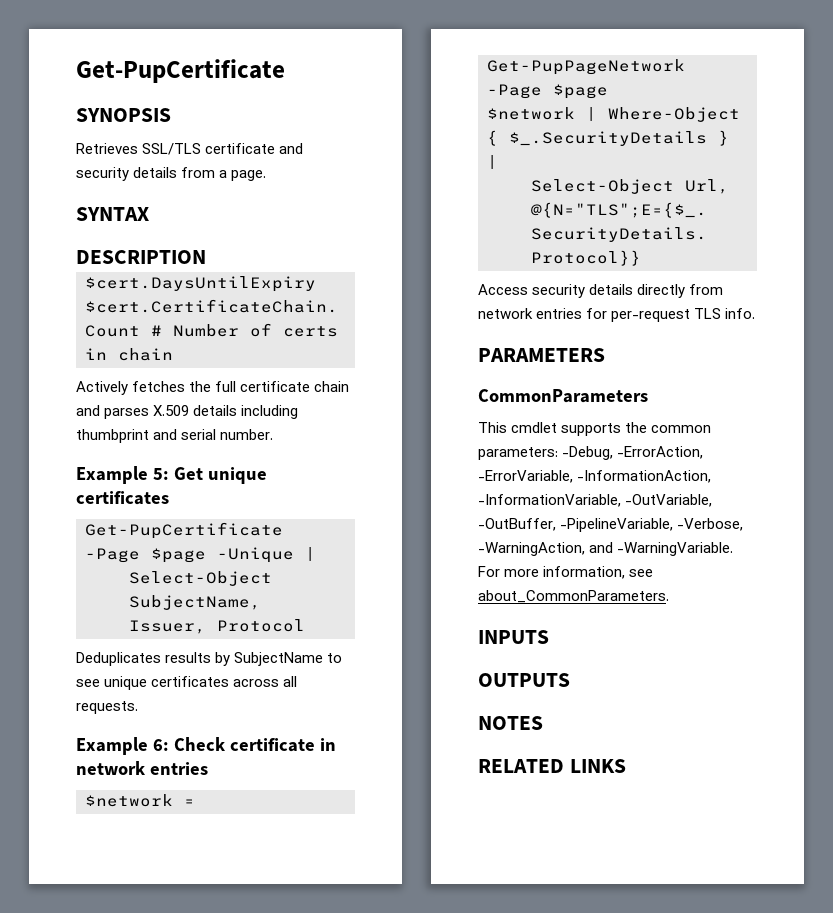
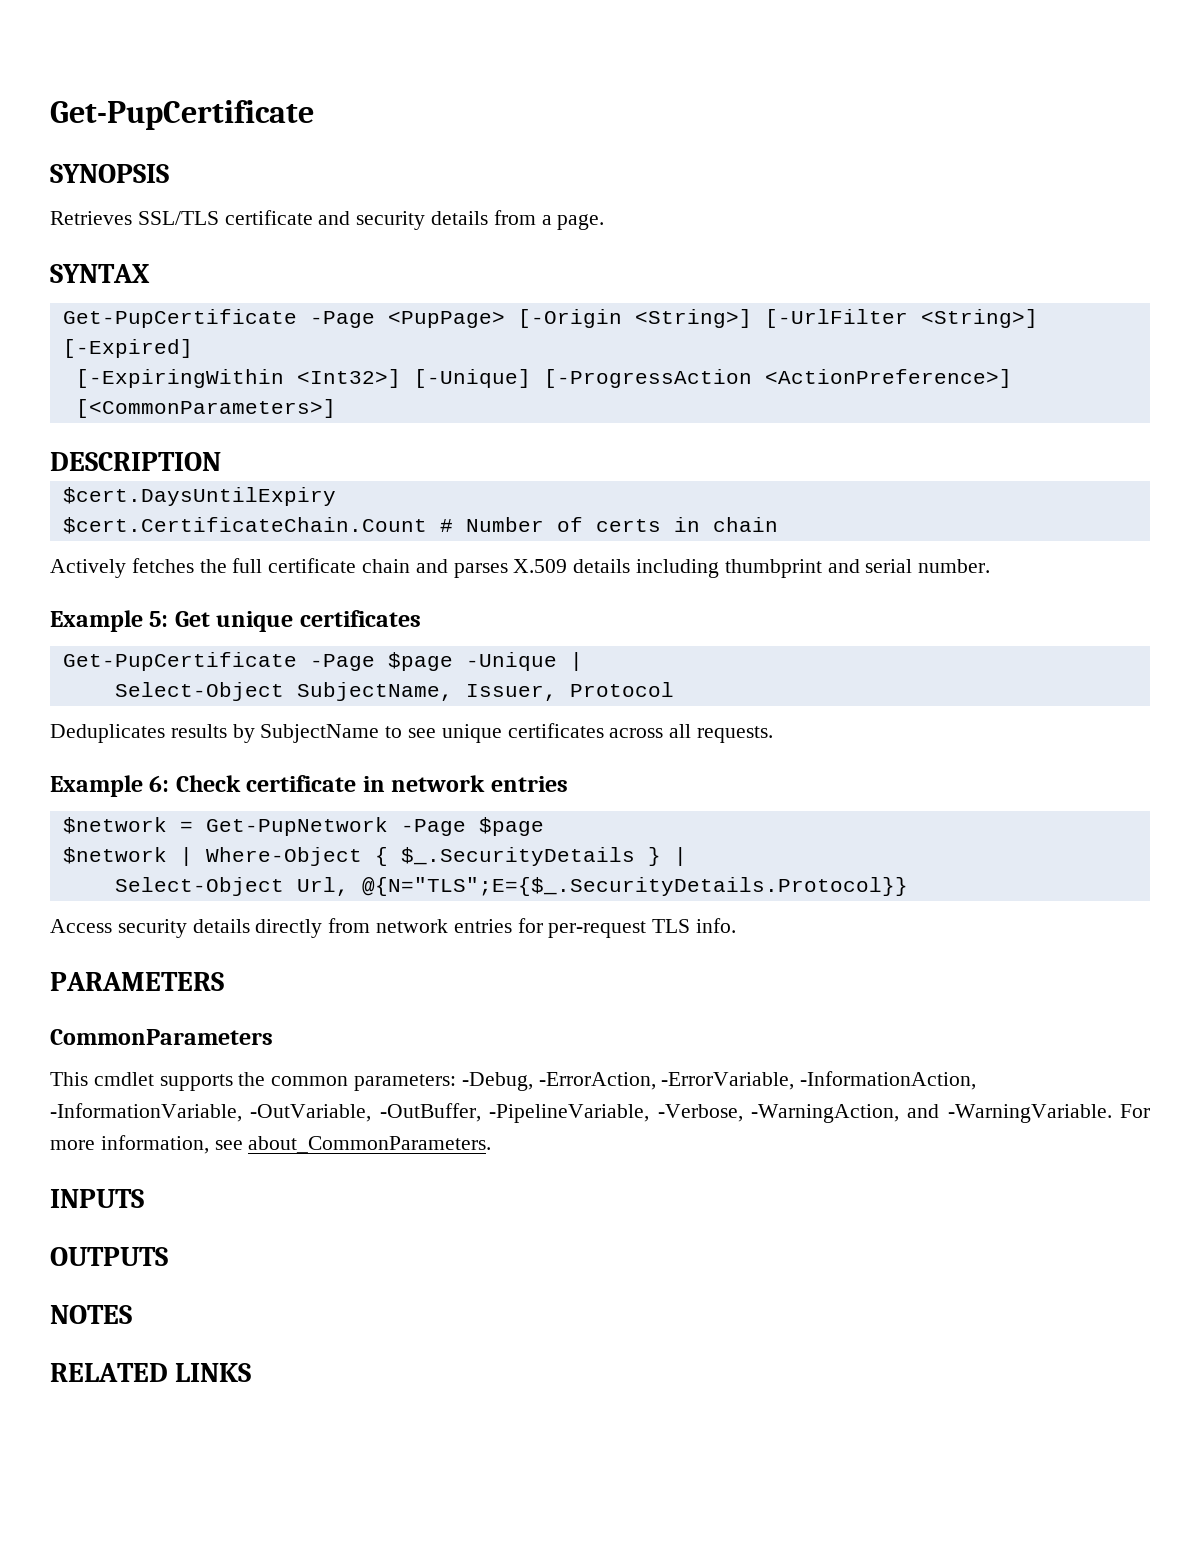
+ Get-PupCertificate -Page <PupPage> [-Origin <String>] [-UrlFilter <String>] [-Expired]
+ [-ExpiringWithin <Int32>] [-Unique] [-ProgressAction <ActionPreference>] [<CommonParameters>]
- $network = Get-PupPageNetwork -Page $page
+ $network = Get-PupNetwork -Page $page

